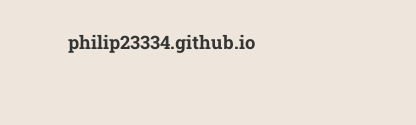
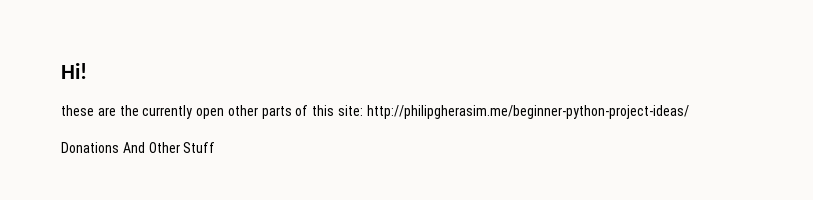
- philip23334.github.io
+ Hi!
+ these are the currently open other parts of this site: http://philipgherasim.me/beginner-python-project-ideas/
+ Donations And Other Stuff

